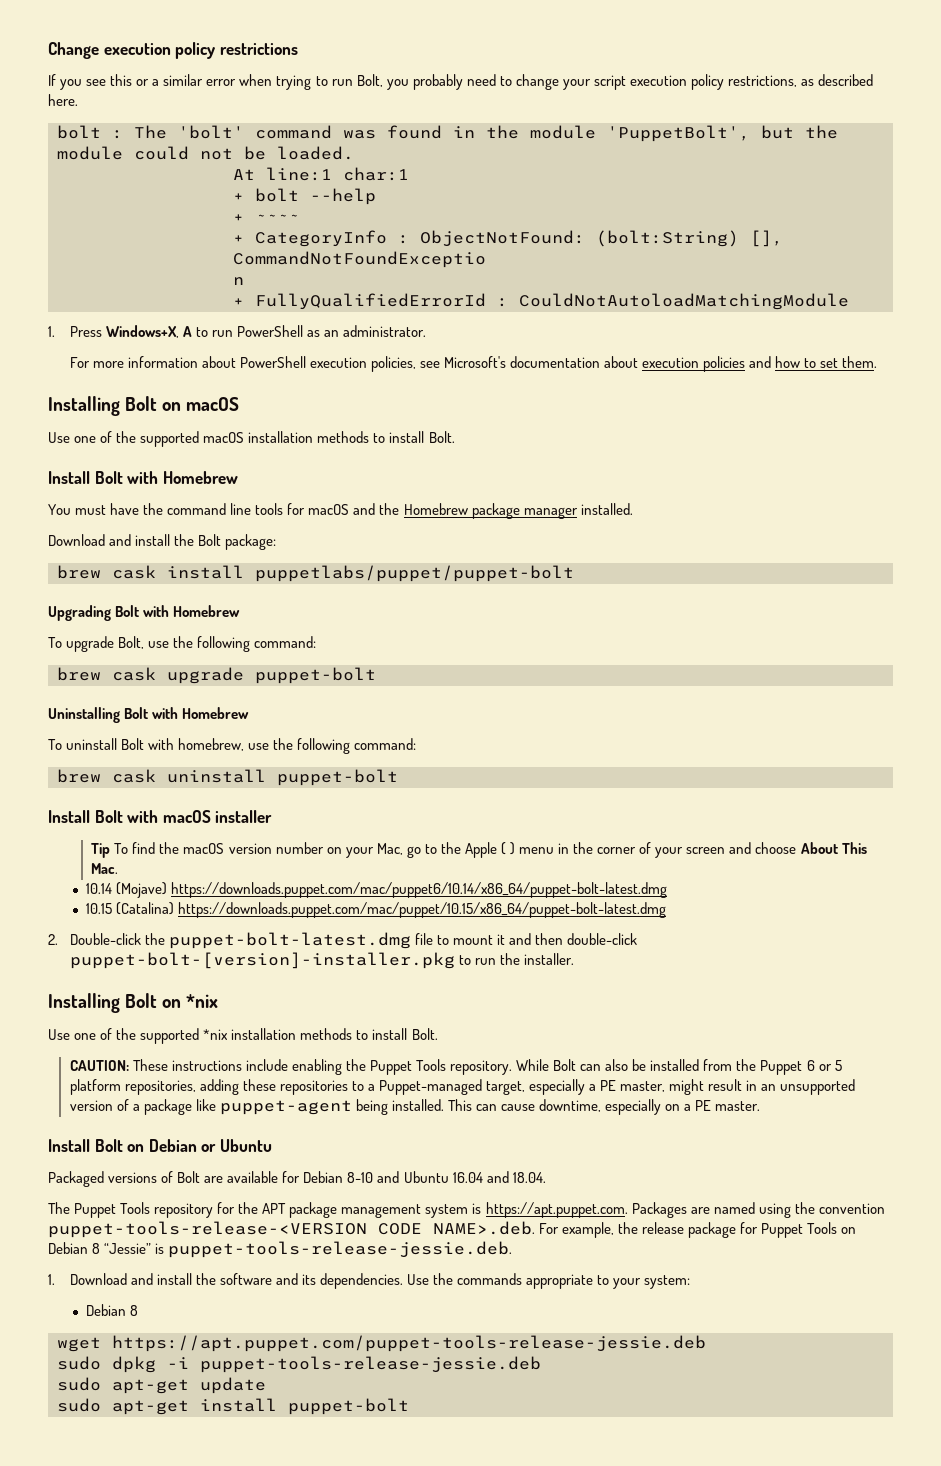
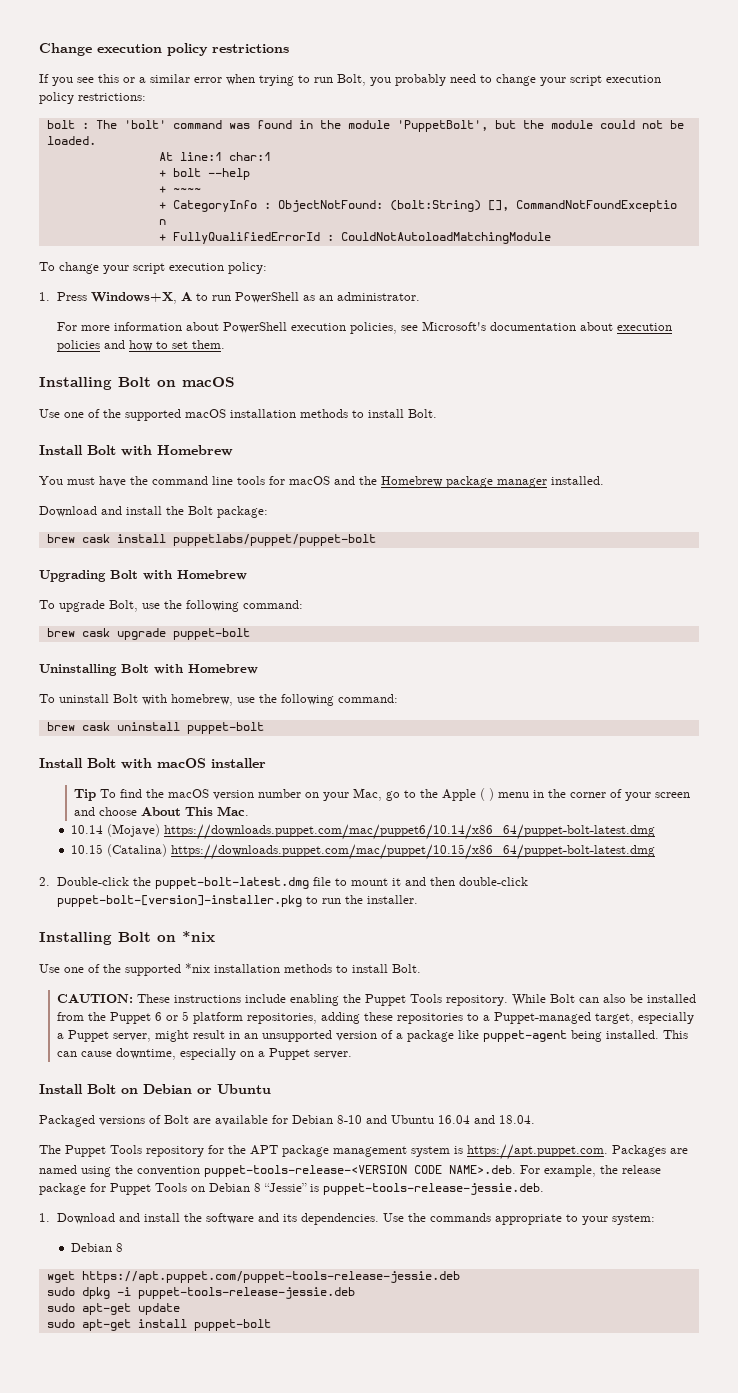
- If you see this or a similar error when trying to run Bolt, you probably need to change your script execution policy restrictions, as described here.
+ If you see this or a similar error when trying to run Bolt, you probably need to change your script execution policy restrictions:
+ To change your script execution policy:
- While Bolt can also be installed from the Puppet 6 or 5 platform repositories, adding these repositories to a Puppet-managed target, especially a PE master, might result in an unsupported version of a package like puppet-agent being installed.
+ While Bolt can also be installed from the Puppet 6 or 5 platform repositories, adding these repositories to a Puppet-managed target, especially a Puppet server, might result in an unsupported version of a package like puppet-agent being installed.
- This can cause downtime, especially on a PE master.
+ This can cause downtime, especially on a Puppet server.

